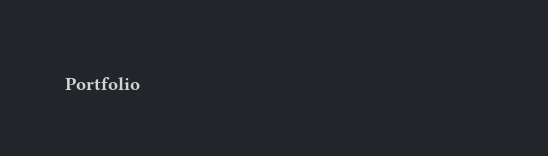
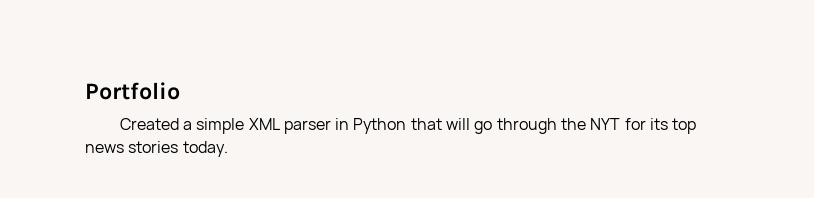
+ Created a simple XML parser in Python that will go through the NYT for its top news stories today.

